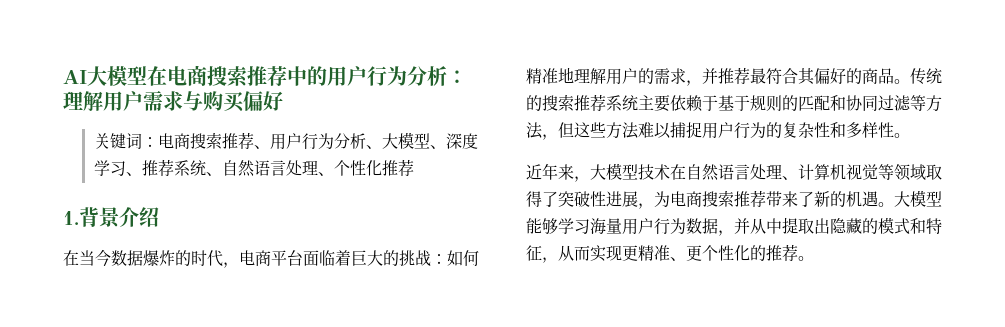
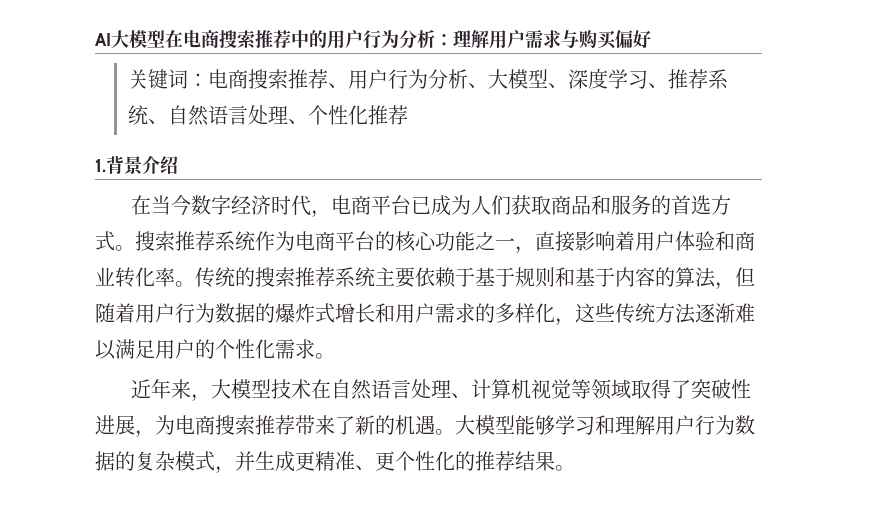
- 在当今数据爆炸的时代，电商平台面临着巨大的挑战：如何精准地理解用户的需求，并推荐最符合其偏好的商品。
+ 在当今数字经济时代，电商平台已成为人们获取商品和服务的首选方式。搜索推荐系统作为电商平台的核心功能之一，直接影响着用户体验和商业转化率。
- 传统的搜索推荐系统主要依赖于基于规则的匹配和协同过滤等方法，但这些方法难以捕捉用户行为的复杂性和多样性。
+ 传统的搜索推荐系统主要依赖于基于规则和基于内容的算法，但随着用户行为数据的爆炸式增长和用户需求的多样化，这些传统方法逐渐难以满足用户的个性化需求。
- 大模型能够学习海量用户行为数据，并从中提取出隐藏的模式和特征，从而实现更精准、更个性化的推荐。
+ 大模型能够学习和理解用户行为数据的复杂模式，并生成更精准、更个性化的推荐结果。

